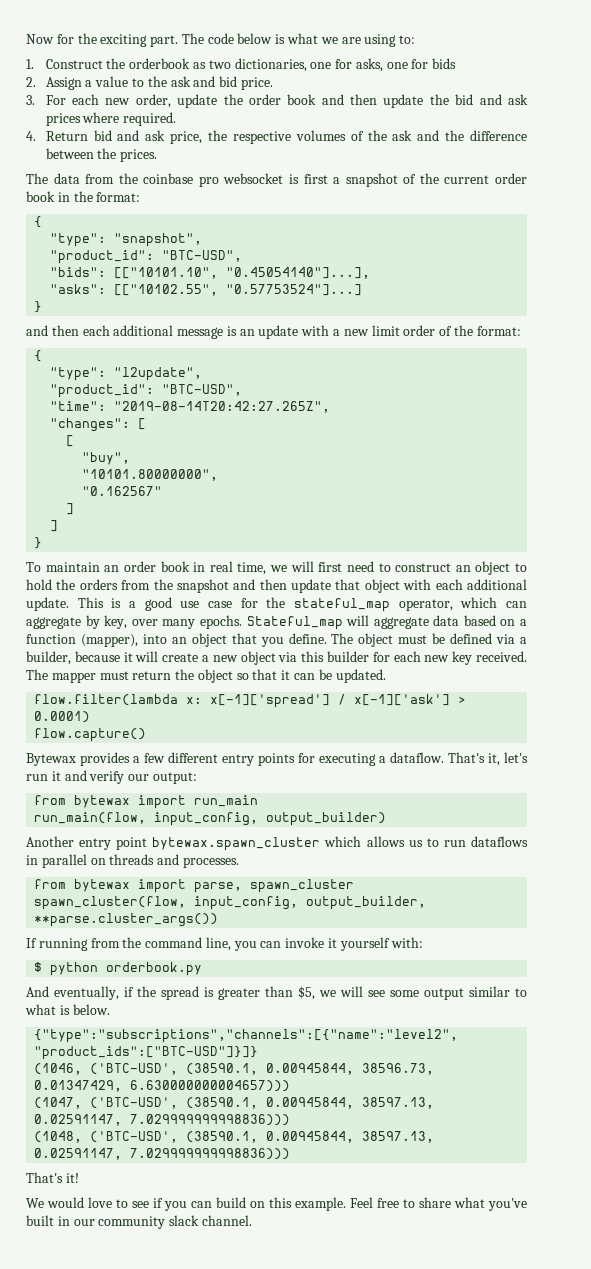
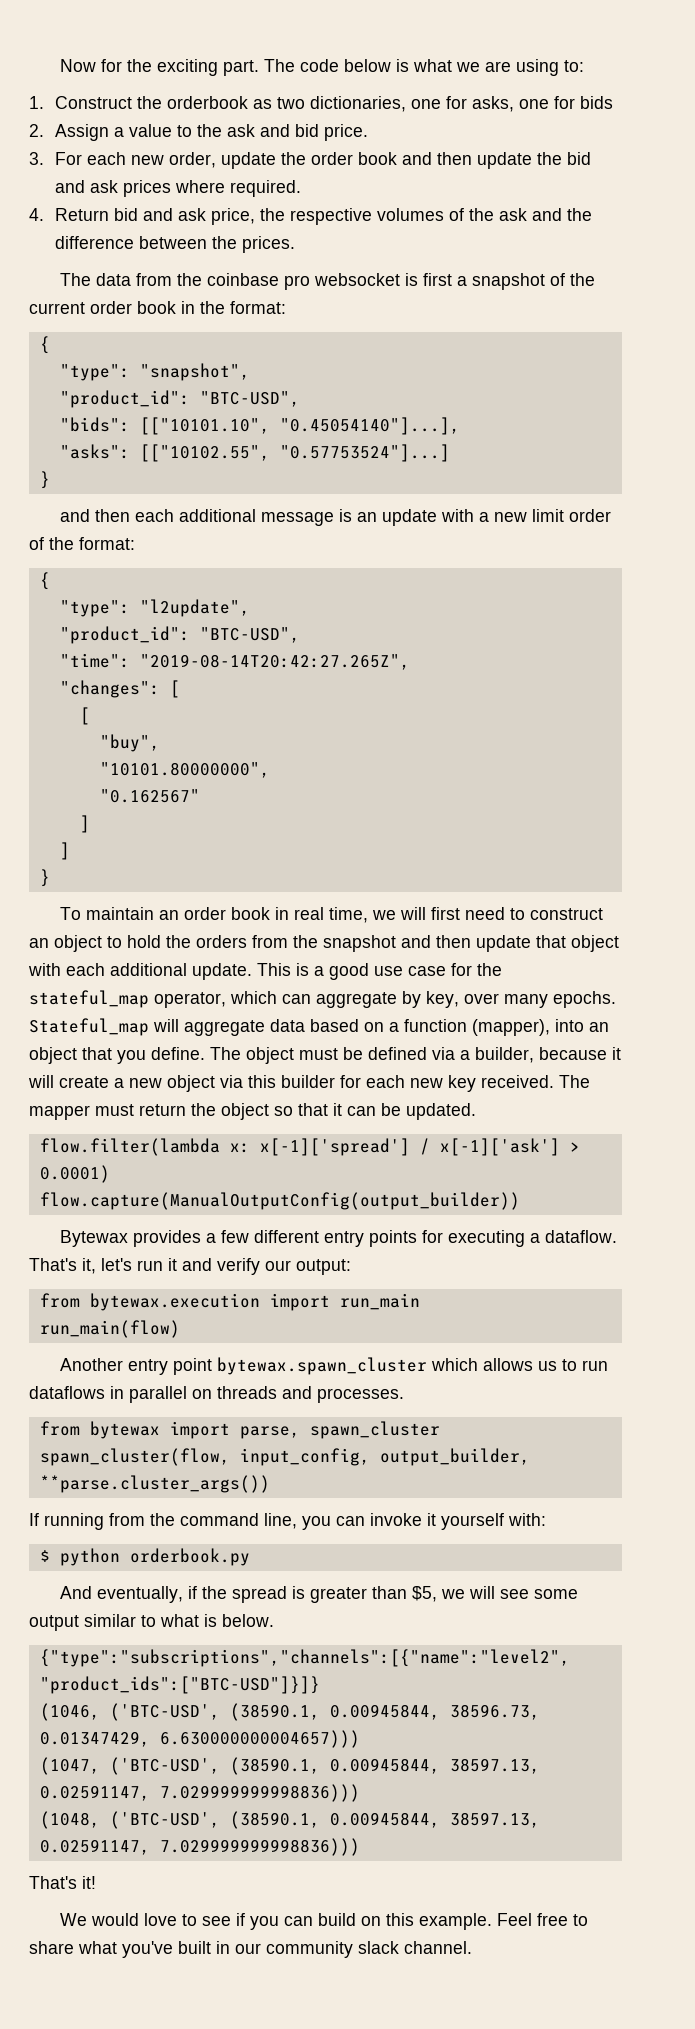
- flow.capture()
+ flow.capture(ManualOutputConfig(output_builder))
- from bytewax import run_main
+ from bytewax.execution import run_main
- run_main(flow, input_config, output_builder)
+ run_main(flow)

